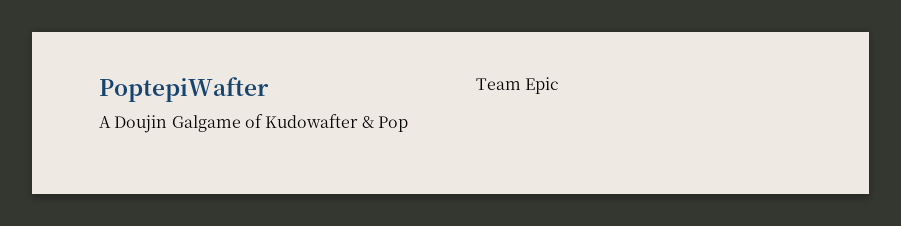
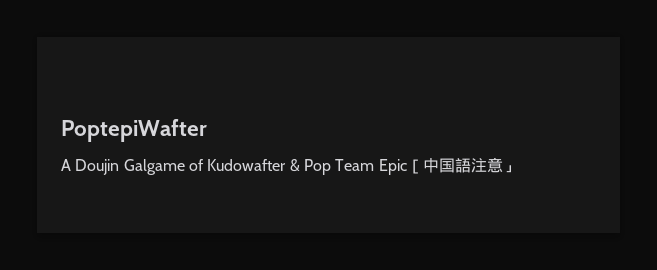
- A Doujin Galgame of Kudowafter & Pop Team Epic
+ A Doujin Galgame of Kudowafter & Pop Team Epic［中国語注意」

